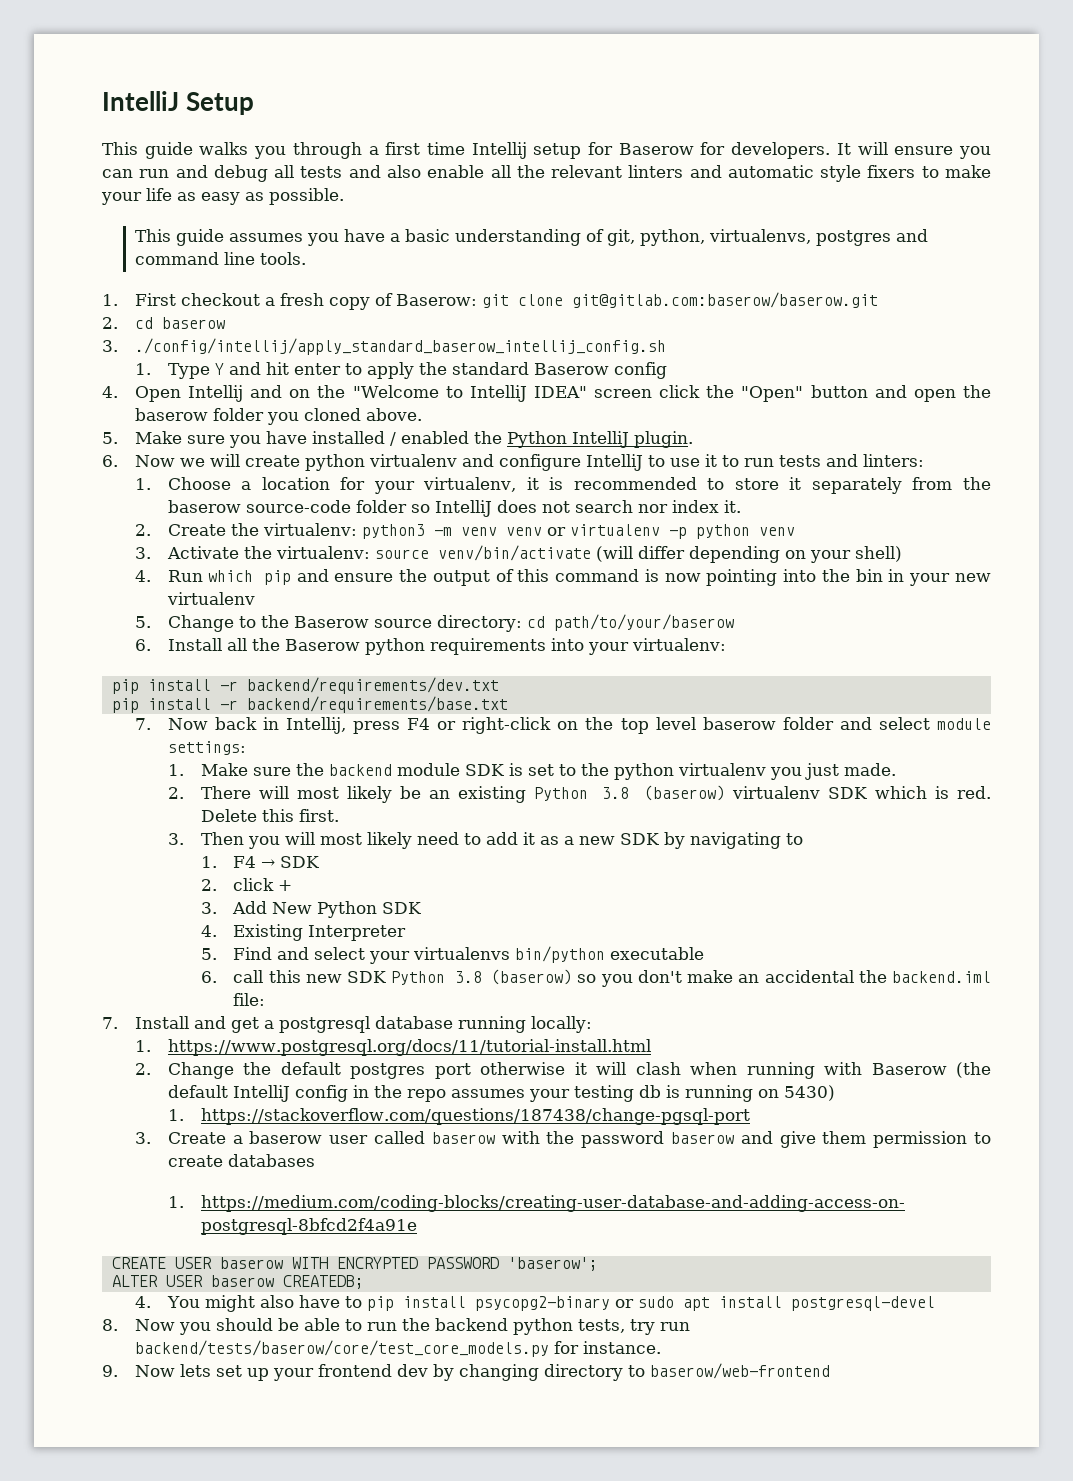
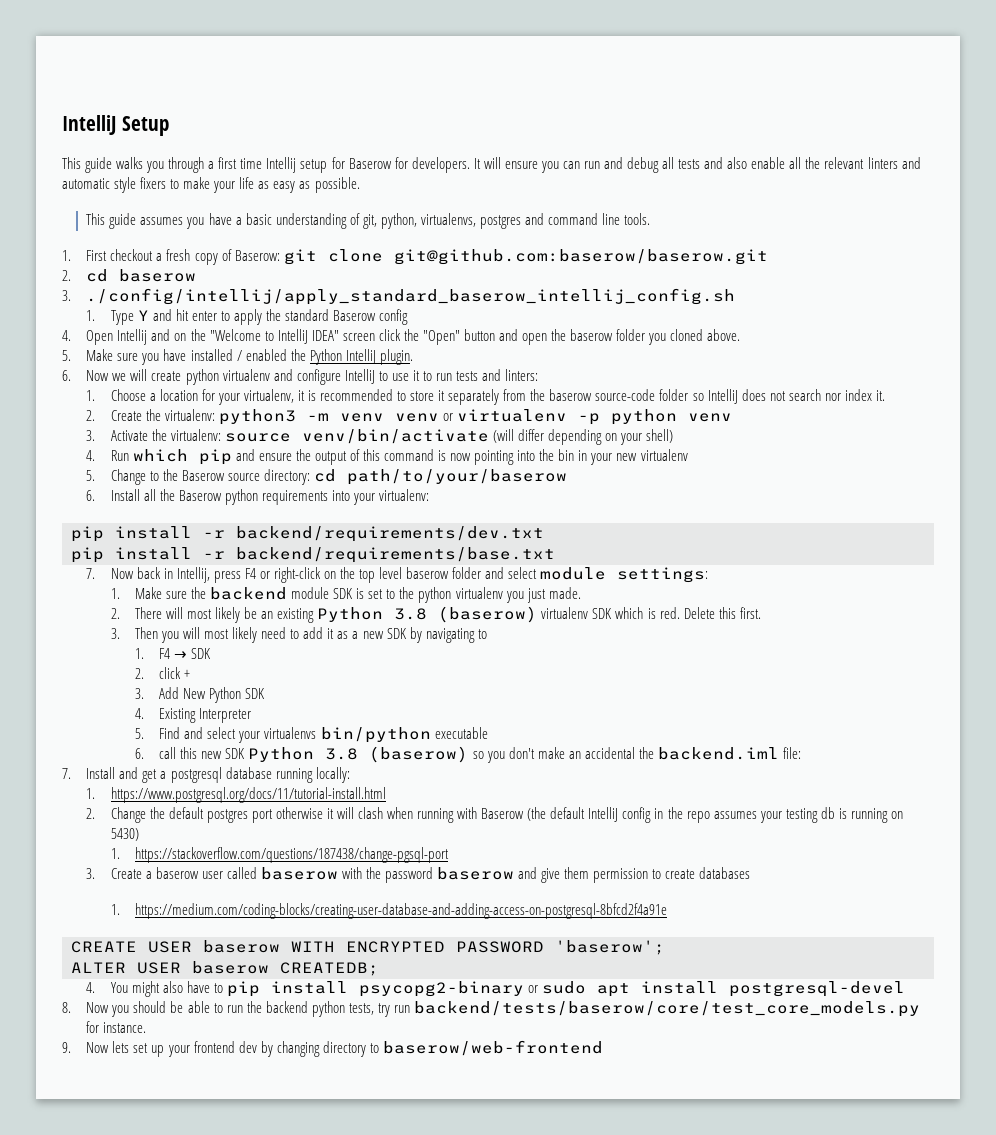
- 1. First checkout a fresh copy of Baserow: git clone git@gitlab.com:baserow/baserow.git
+ 1. First checkout a fresh copy of Baserow: git clone git@github.com:baserow/baserow.git

